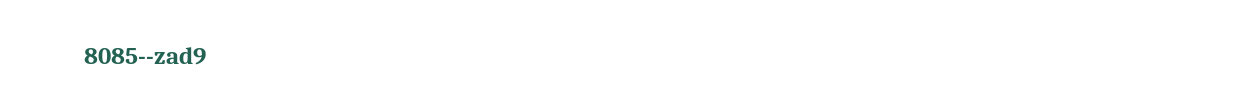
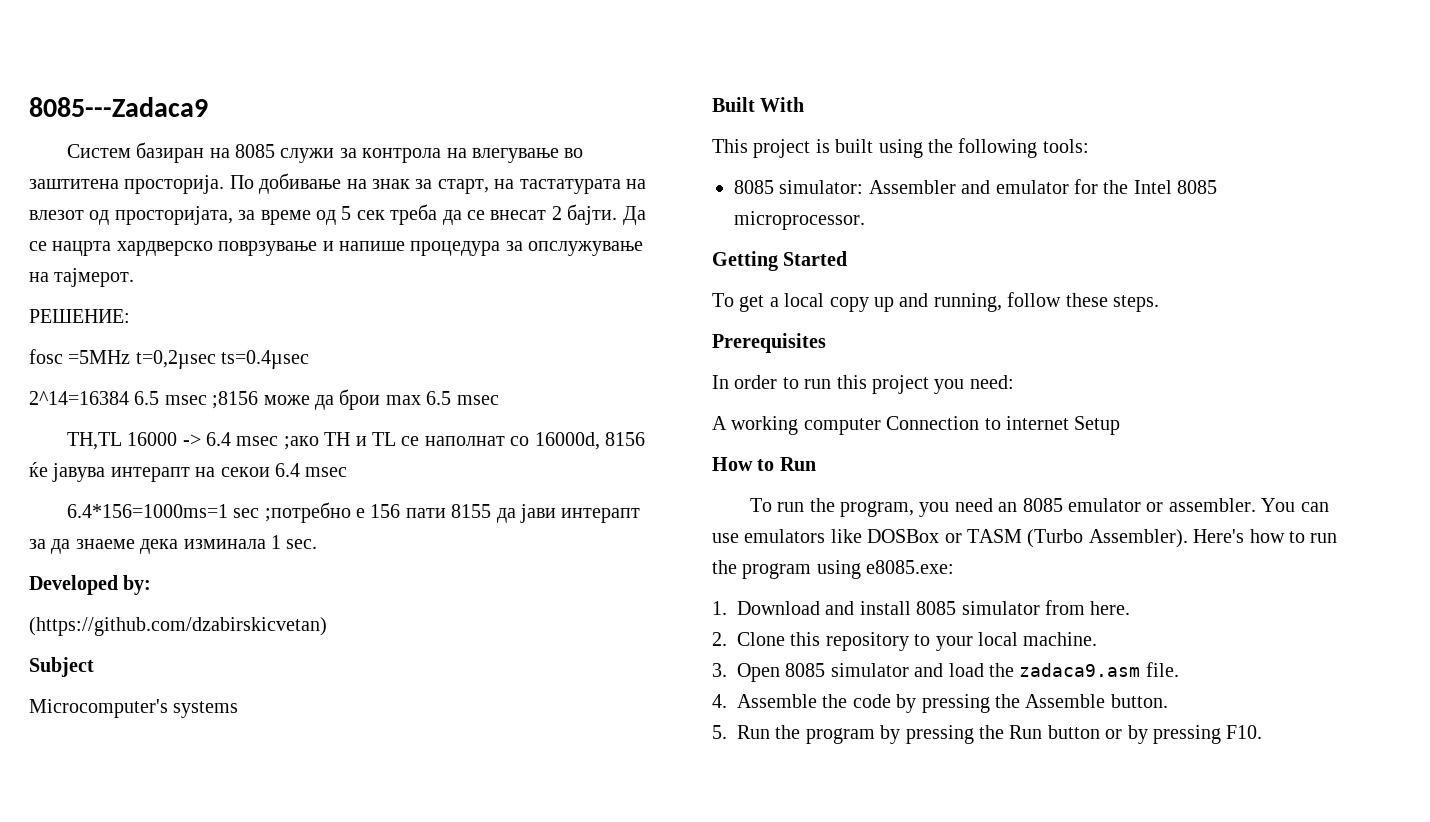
- 8085--zad9
+ 8085---Zadaca9
+ Систем базиран на 8085 служи за контрола на влегување во заштитена просторија. По добивање на знак за старт, на тастатурата на влезот од просторијата, за време од 5 сек треба да се внесат 2 бајти. Да се нацрта хардверско поврзување и напише процедура за опслужување на тајмерот.
+ РЕШЕНИЕ:
+ fosc =5MHz t=0,2µsec ts=0.4µsec
+ 2^14=16384 6.5 msec ;8156 може да брои max 6.5 msec
+ TH,TL 16000 -> 6.4 msec ;ако TH и TL се наполнат со 16000d, 8156 ќе јавува интерапт на секои 6.4 msec
+ 6.4*156=1000ms=1 sec ;потребно е 156 пати 8155 да јави интерапт за да знаеме дека изминала 1 sec.
+ Developed by:
+ (https://github.com/dzabirskicvetan)
+ Subject
+ Microcomputer's systems
+ Built With
+ This project is built using the following tools:
+ 8085 simulator: Assembler and emulator for the Intel 8085 microprocessor.
+ Getting Started
+ To get a local copy up and running, follow these steps.
+ Prerequisites
+ In order to run this project you need:
+ A working computer Connection to internet Setup
+ How to Run
+ To run the program, you need an 8085 emulator or assembler. You can use emulators like DOSBox or TASM (Turbo Assembler). Here's how to run the program using e8085.exe:
+ 1. Download and install 8085 simulator from here.
+ 2. Clone this repository to your local machine.
+ 3. Open 8085 simulator and load the zadaca9.asm file.
+ 4. Assemble the code by pressing the Assemble button.
+ 5. Run the program by pressing the Run button or by pressing F10.

